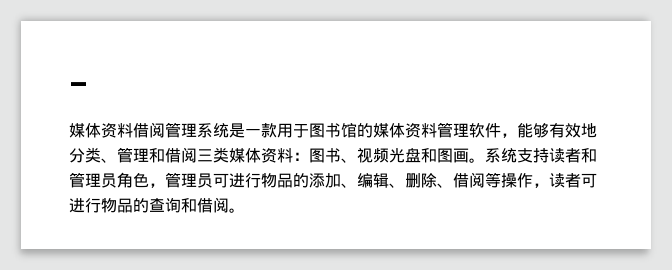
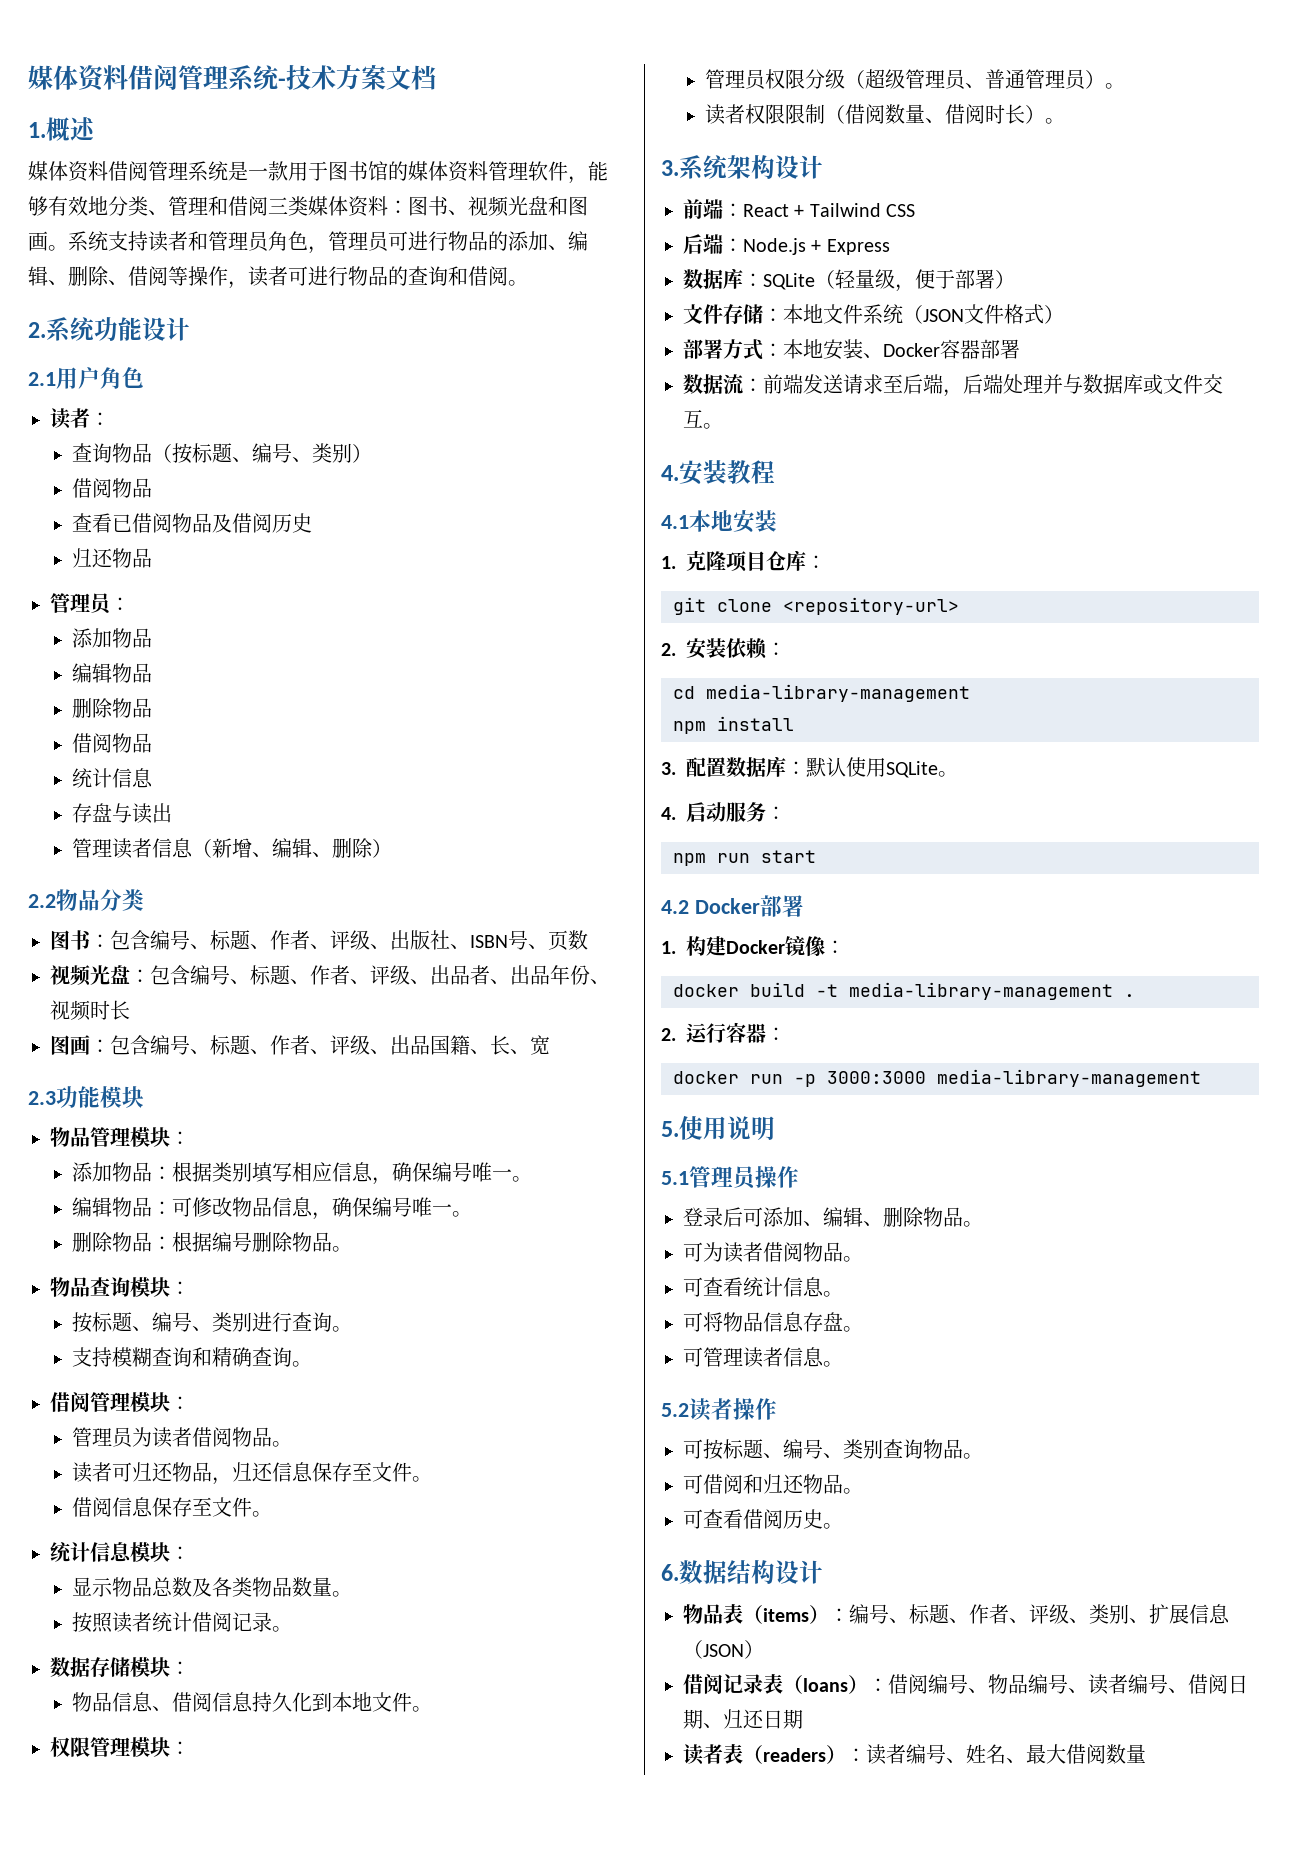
- -
+ 媒体资料借阅管理系统-技术方案文档
+ 1.概述
+ 2.系统功能设计
+ 2.1用户角色
+ 读者：
+ 查询物品（按标题、编号、类别）
+ 借阅物品
+ 查看已借阅物品及借阅历史
+ 归还物品
+ 管理员：
+ 添加物品
+ 编辑物品
+ 删除物品
+ 借阅物品
+ 统计信息
+ 存盘与读出
+ 管理读者信息（新增、编辑、删除）
+ 2.2物品分类
+ 图书：包含编号、标题、作者、评级、出版社、ISBN号、页数
+ 视频光盘：包含编号、标题、作者、评级、出品者、出品年份、视频时长
+ 图画：包含编号、标题、作者、评级、出品国籍、长、宽
+ 2.3功能模块
+ 物品管理模块：
+ 添加物品：根据类别填写相应信息，确保编号唯一。
+ 编辑物品：可修改物品信息，确保编号唯一。
+ 删除物品：根据编号删除物品。
+ 物品查询模块：
+ 按标题、编号、类别进行查询。
+ 支持模糊查询和精确查询。
+ 借阅管理模块：
+ 管理员为读者借阅物品。
+ 读者可归还物品，归还信息保存至文件。
+ 借阅信息保存至文件。
+ 统计信息模块：
+ 显示物品总数及各类物品数量。
+ 按照读者统计借阅记录。
+ 数据存储模块：
+ 物品信息、借阅信息持久化到本地文件。
+ 权限管理模块：
+ 管理员权限分级（超级管理员、普通管理员）。
+ 读者权限限制（借阅数量、借阅时长）。
+ 3.系统架构设计
+ 前端：React + Tailwind CSS
+ 后端：Node.js + Express
+ 数据库：SQLite（轻量级，便于部署）
+ 文件存储：本地文件系统（JSON文件格式）
+ 部署方式：本地安装、Docker容器部署
+ 数据流：前端发送请求至后端，后端处理并与数据库或文件交互。
+ 4.安装教程
+ 4.1本地安装
+ 1.克隆项目仓库：
+ git clone <repository-url>
+ 2.安装依赖：
+ cd media-library-management
+ npm install
+ 3.配置数据库：默认使用SQLite。
+ 4.启动服务：
+ npm run start
+ 4.2 Docker部署
+ 1.构建Docker镜像：
+ docker build -t media-library-management .
+ 2.运行容器：
+ docker run -p 3000:3000 media-library-management
+ 5.使用说明
+ 5.1管理员操作
+ 登录后可添加、编辑、删除物品。
+ 可为读者借阅物品。
+ 可查看统计信息。
+ 可将物品信息存盘。
+ 可管理读者信息。
+ 5.2读者操作
+ 可按标题、编号、类别查询物品。
+ 可借阅和归还物品。
+ 可查看借阅历史。
+ 6.数据结构设计
+ 物品表（items）：编号、标题、作者、评级、类别、扩展信息（JSON）
+ 借阅记录表（loans）：借阅编号、物品编号、读者编号、借阅日期、归还日期
+ 读者表（readers）：读者编号、姓名、最大借阅数量

